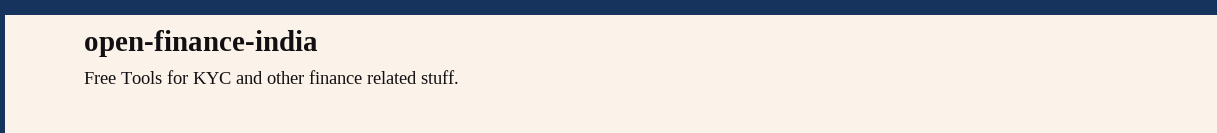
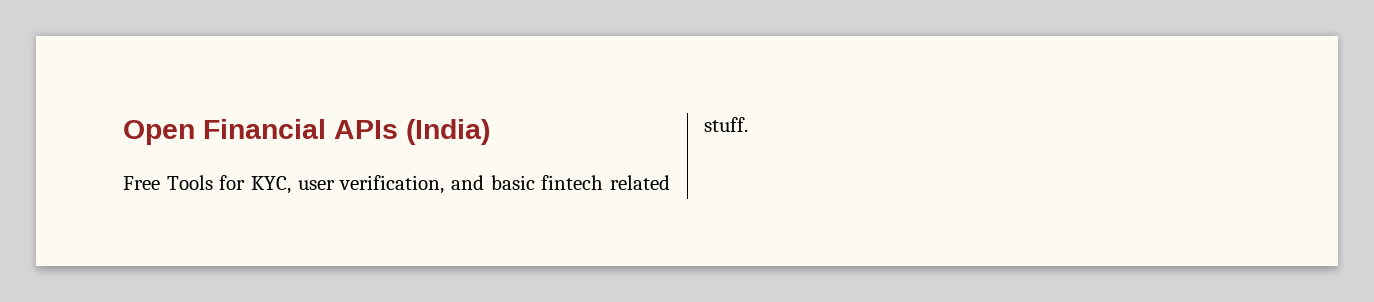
- open-finance-india
+ Open Financial APIs (India)
- Free Tools for KYC and other finance related stuff.
+ Free Tools for KYC, user verification, and basic fintech related stuff.

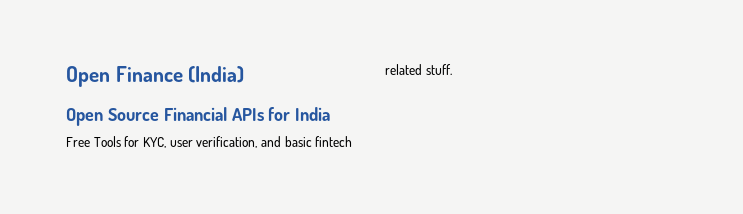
- Open Financial APIs (India)
+ Open Finance (India)
+ Open Source Financial APIs for India

